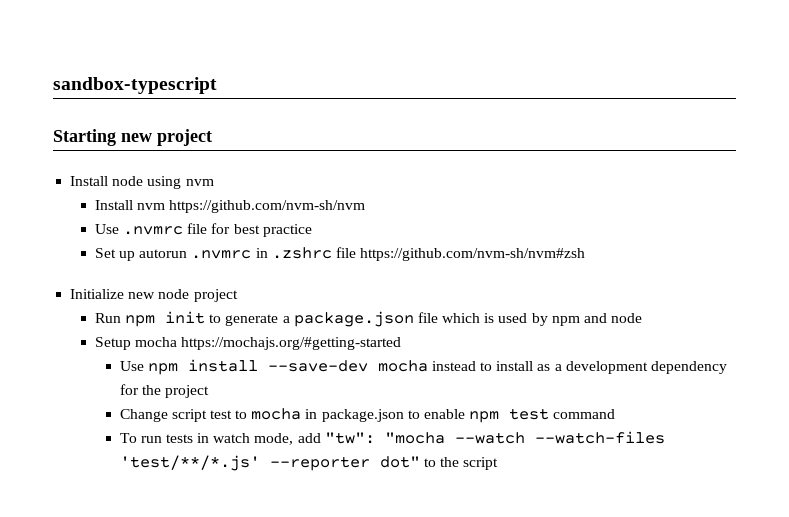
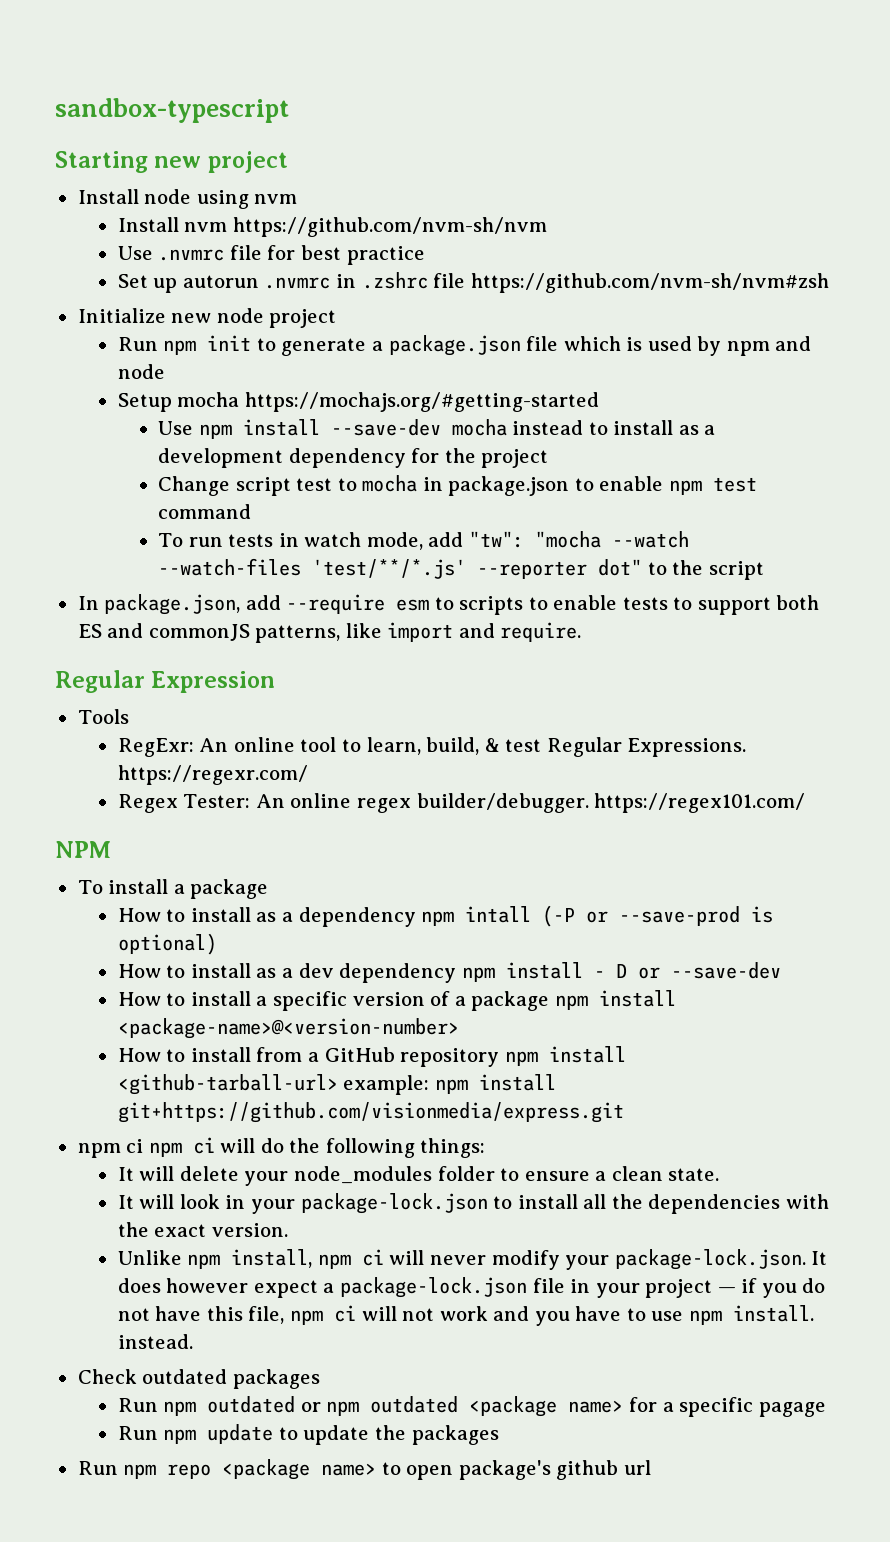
+ In package.json, add --require esm to scripts to enable tests to support both ES and commonJS patterns, like import and require.
+ Regular Expression
+ Tools
+ RegExr: An online tool to learn, build, & test Regular Expressions. https://regexr.com/
+ Regex Tester: An online regex builder/debugger. https://regex101.com/
+ NPM
+ To install a package
+ How to install as a dependency npm intall (-P or --save-prod is optional)
+ How to install as a dev dependency npm install - D or --save-dev
+ How to install a specific version of a package npm install <package-name>@<version-number>
+ How to install from a GitHub repository npm install <github-tarball-url> example: npm install git+https://github.com/visionmedia/express.git
+ npm ci npm ci will do the following things:
+ It will delete your node_modules folder to ensure a clean state.
+ It will look in your package-lock.json to install all the dependencies with the exact version.
+ Unlike npm install, npm ci will never modify your package-lock.json. It does however expect a package-lock.json file in your project — if you do not have this file, npm ci will not work and you have to use npm install. instead.
+ Check outdated packages
+ Run npm outdated or npm outdated <package name> for a specific pagage
+ Run npm update to update the packages
+ Run npm repo <package name> to open package's github url

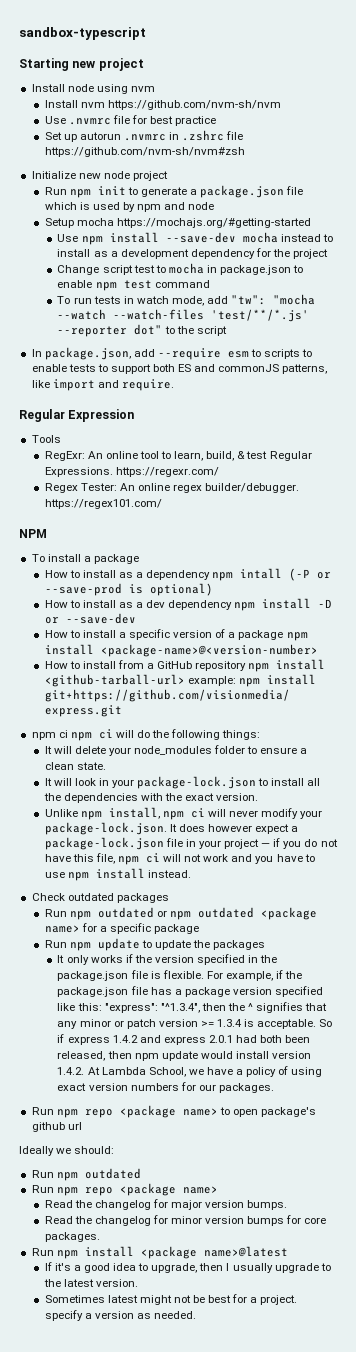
- How to install as a dev dependency npm install - D or --save-dev
+ How to install as a dev dependency npm install -D or --save-dev
- Unlike npm install, npm ci will never modify your package-lock.json. It does however expect a package-lock.json file in your project — if you do not have this file, npm ci will not work and you have to use npm install. instead.
+ Unlike npm install, npm ci will never modify your package-lock.json. It does however expect a package-lock.json file in your project — if you do not have this file, npm ci will not work and you have to use npm install instead.
- Run npm outdated or npm outdated <package name> for a specific pagage
+ Run npm outdated or npm outdated <package name> for a specific package
+ It only works if the version specified in the package.json file is flexible. For example, if the package.json file has a package version specified like this: "express": "^1.3.4", then the ^ signifies that any minor or patch version >= 1.3.4 is acceptable. So if express 1.4.2 and express 2.0.1 had both been released, then npm update would install version 1.4.2. At Lambda School, we have a policy of using exact version numbers for our packages.
+ Ideally we should:
+ Run npm outdated
+ Run npm repo <package name>
+ Read the changelog for major version bumps.
+ Read the changelog for minor version bumps for core packages.
+ Run npm install <package name>@latest
+ If it's a good idea to upgrade, then I usually upgrade to the latest version.
+ Sometimes latest might not be best for a project. specify a version as needed.

